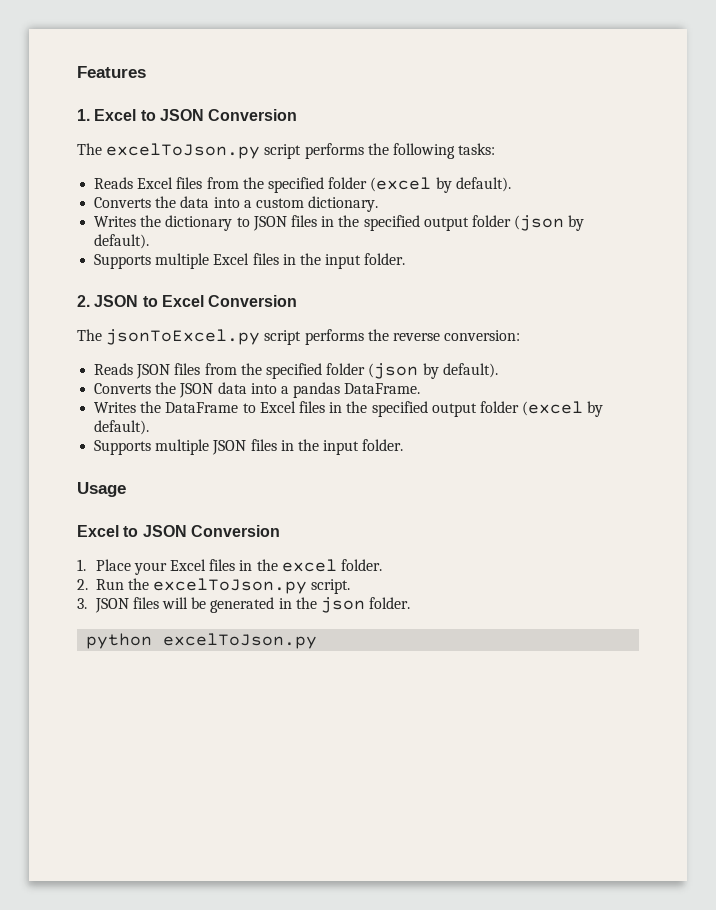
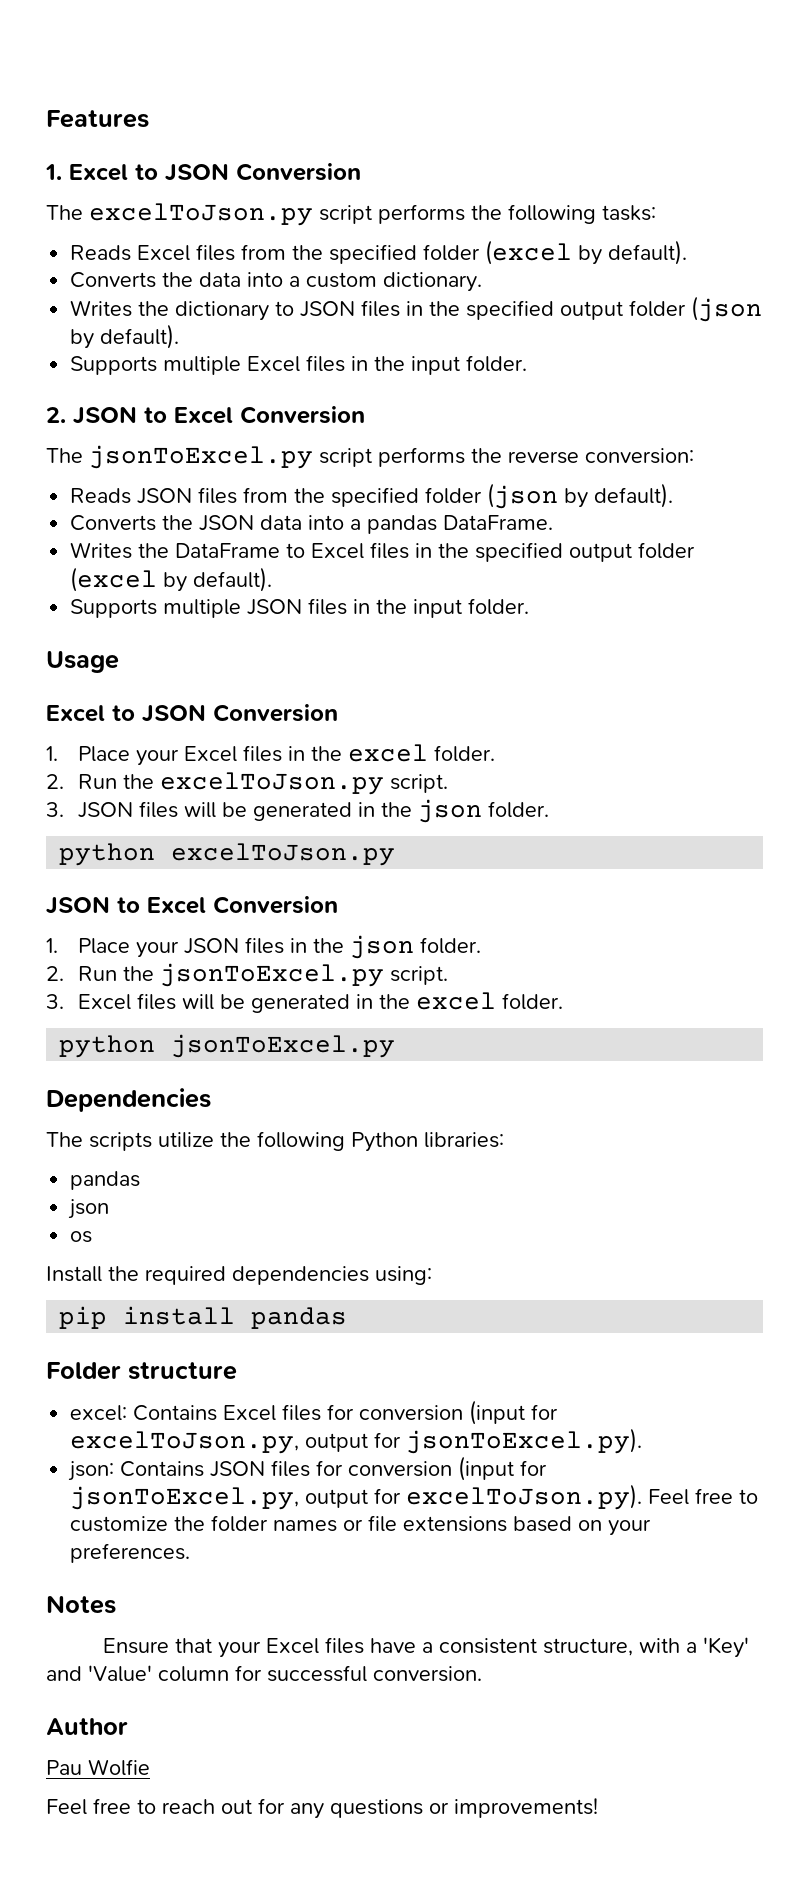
  python excelToJson.py
+ JSON to Excel Conversion
+ 1. Place your JSON files in the json folder.
+ 2. Run the jsonToExcel.py script.
+ 3. Excel files will be generated in the excel folder.
+ python jsonToExcel.py
+ Dependencies
+ The scripts utilize the following Python libraries:
+ pandas
+ json
+ os
+ Install the required dependencies using:
+ pip install pandas
+ Folder structure
+ excel: Contains Excel files for conversion (input for excelToJson.py, output for jsonToExcel.py).
+ json: Contains JSON files for conversion (input for jsonToExcel.py, output for excelToJson.py). Feel free to customize the folder names or file extensions based on your preferences.
+ Notes
+ Ensure that your Excel files have a consistent structure, with a 'Key' and 'Value' column for successful conversion.
+ Author
+ Pau Wolfie
+ Feel free to reach out for any questions or improvements!

